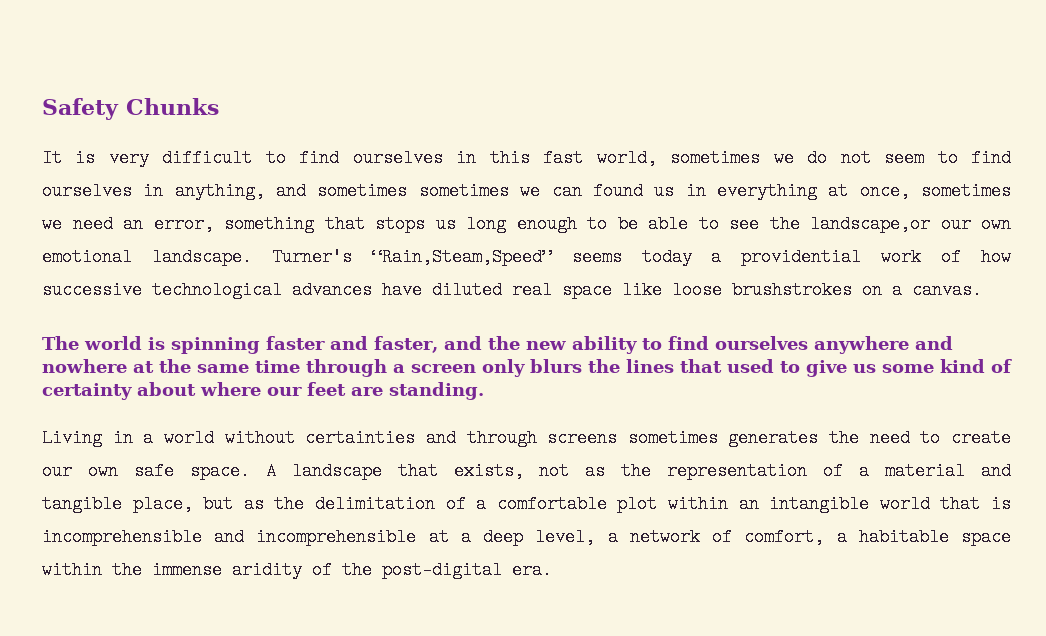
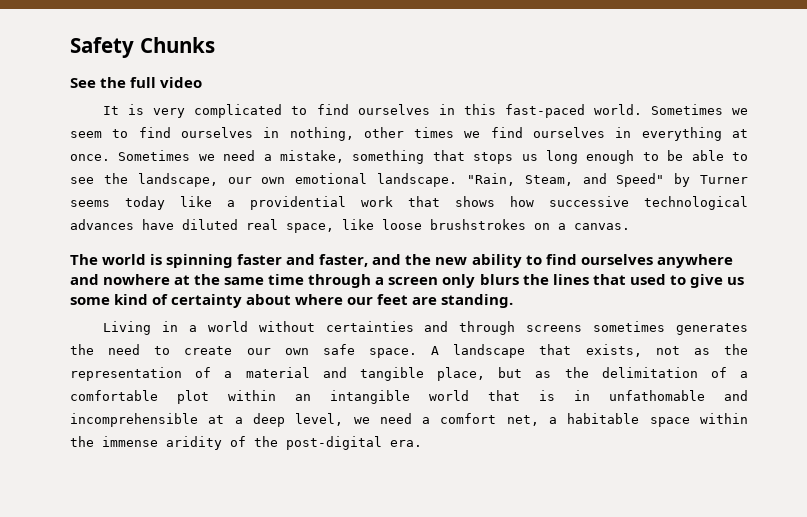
+ See the full video
- It is very difficult to find ourselves in this fast world, sometimes we do not seem to find ourselves in anything, and sometimes sometimes we can found us in everything at once, sometimes we need an error, something that stops us long enough to be able to see the landscape,or our own emotional landscape.
+ It is very complicated to find ourselves in this fast-paced world. Sometimes we seem to find ourselves in nothing, other times we find ourselves in everything at once. Sometimes we need a mistake, something that stops us long enough to be able to see the landscape, our own emotional landscape.
- Turner's “Rain,Steam,Speed” seems today a providential work of how successive technological advances have diluted real space like loose brushstrokes on a canvas.
+ "Rain, Steam, and Speed" by Turner seems today like a providential work that shows how successive technological advances have diluted real space, like loose brushstrokes on a canvas.
- A landscape that exists, not as the representation of a material and tangible place, but as the delimitation of a comfortable plot within an intangible world that is incomprehensible and incomprehensible at a deep level, a network of comfort, a habitable space within the immense aridity of the post-digital era.
+ A landscape that exists, not as the representation of a material and tangible place, but as the delimitation of a comfortable plot within an intangible world that is in unfathomable and incomprehensible at a deep level, we need a comfort net, a habitable space within the immense aridity of the post-digital era.

